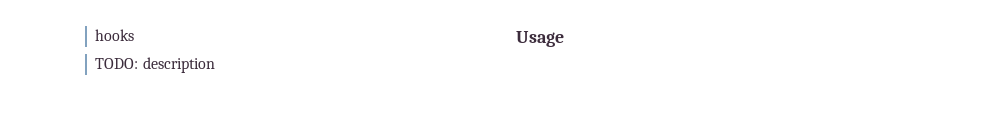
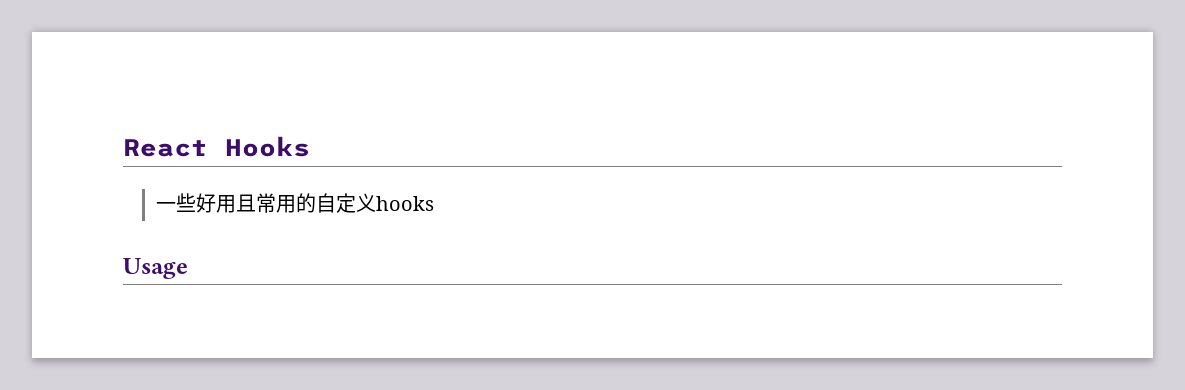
- hooks
+ React Hooks
+ 一些好用且常用的自定义hooks
- TODO: description

